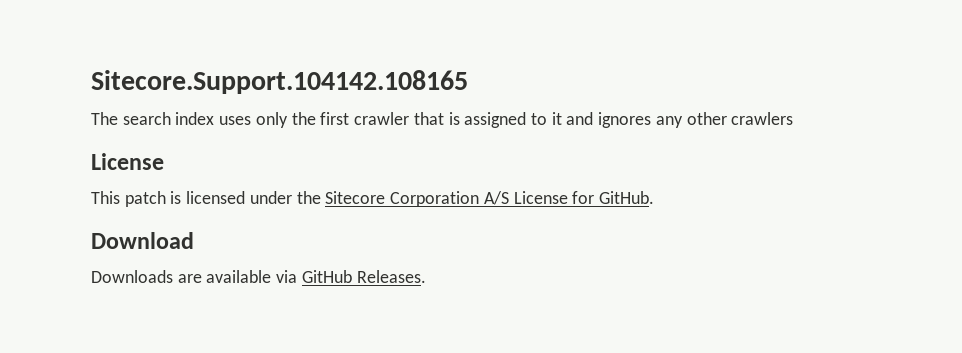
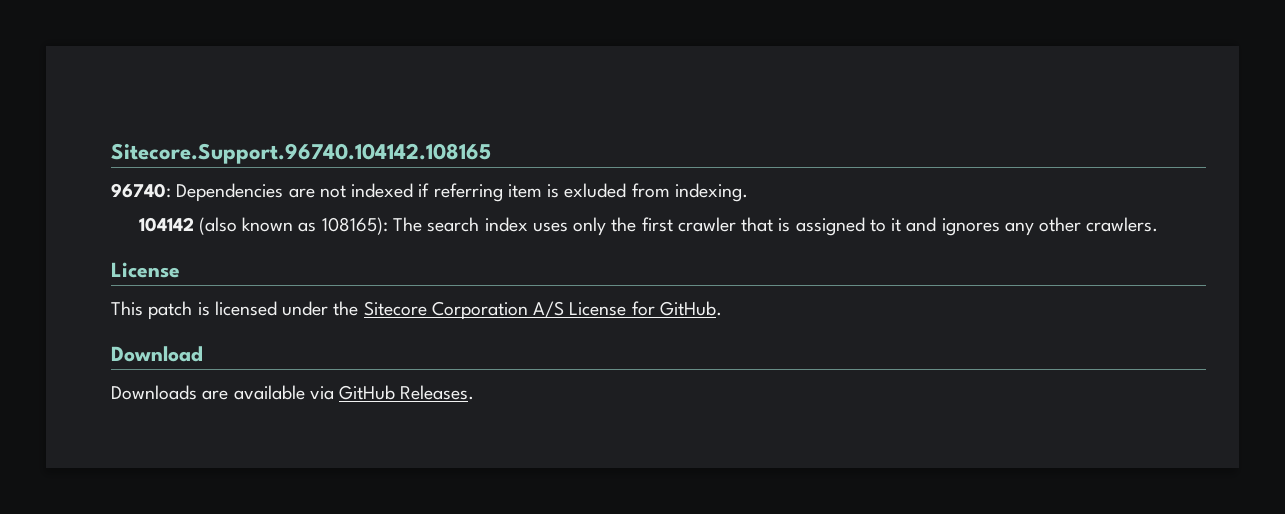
- Sitecore.Support.104142.108165
- The search index uses only the first crawler that is assigned to it and ignores any other crawlers
+ Sitecore.Support.96740.104142.108165
+ 96740: Dependencies are not indexed if referring item is exluded from indexing.
+ 104142 (also known as 108165): The search index uses only the first crawler that is assigned to it and ignores any other crawlers.

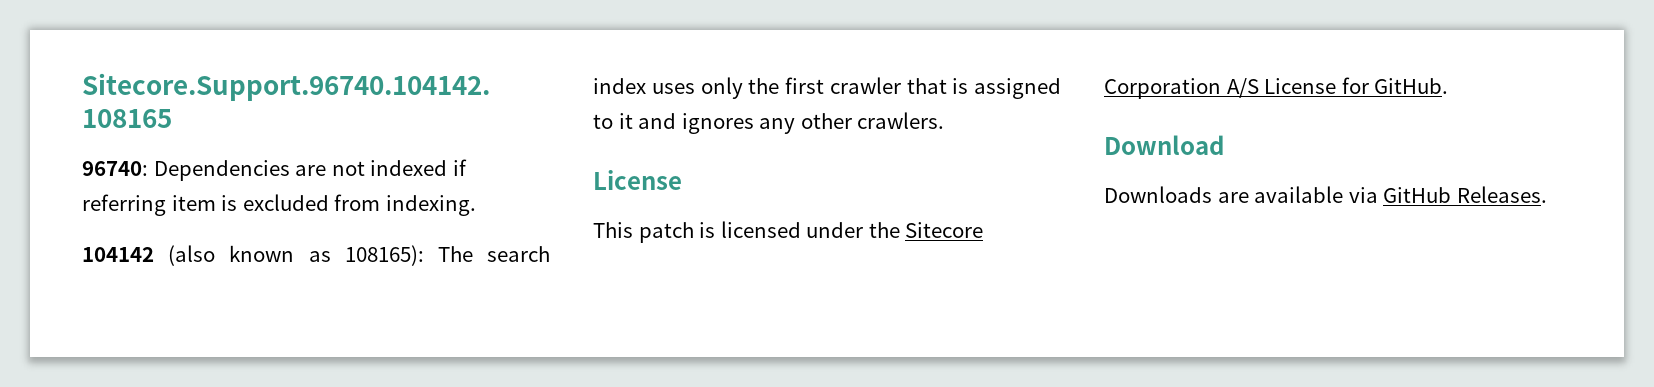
- 96740: Dependencies are not indexed if referring item is exluded from indexing.
+ 96740: Dependencies are not indexed if referring item is excluded from indexing.

